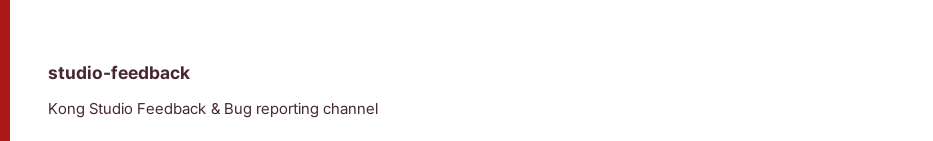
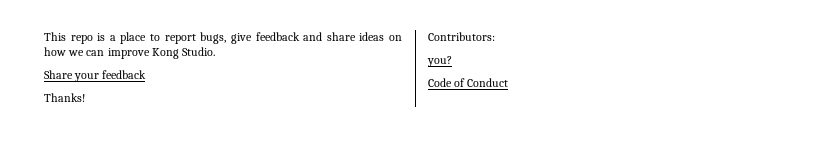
- studio-feedback
- Kong Studio Feedback & Bug reporting channel
+ This repo is a place to report bugs, give feedback and share ideas on how we can improve Kong Studio.
+ Share your feedback
+ Thanks!
+ Contributors:
+ you?
+ Code of Conduct

